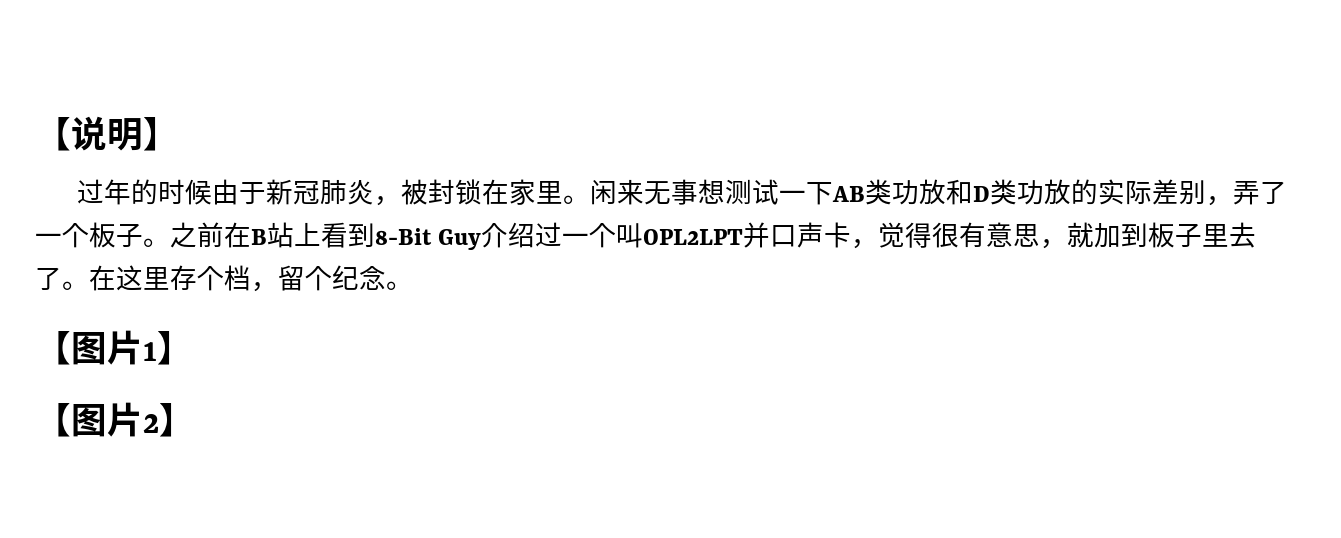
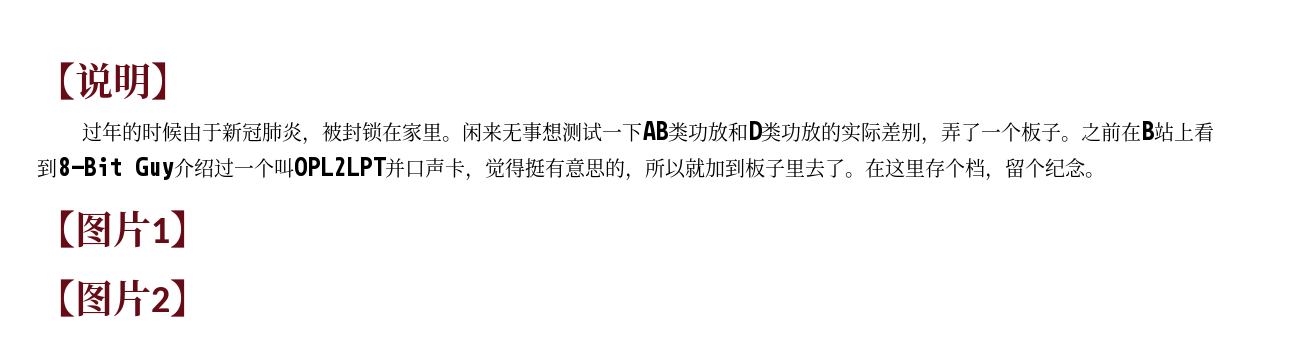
- 之前在B站上看到8-Bit Guy介绍过一个叫OPL2LPT并口声卡，觉得很有意思，就加到板子里去了。
+ 之前在B站上看到8-Bit Guy介绍过一个叫OPL2LPT并口声卡，觉得挺有意思的，所以就加到板子里去了。

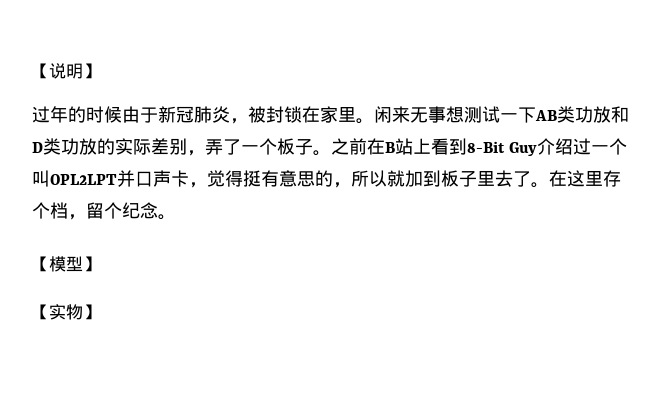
- 【图片1】
+ 【模型】
- 【图片2】
+ 【实物】

